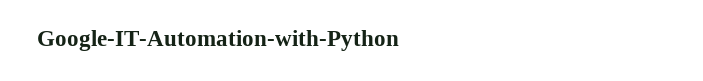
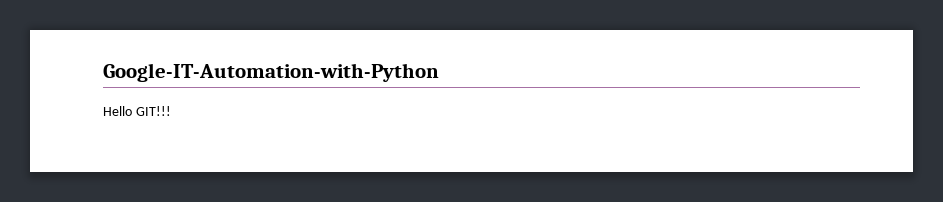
+ Hello GIT!!!

